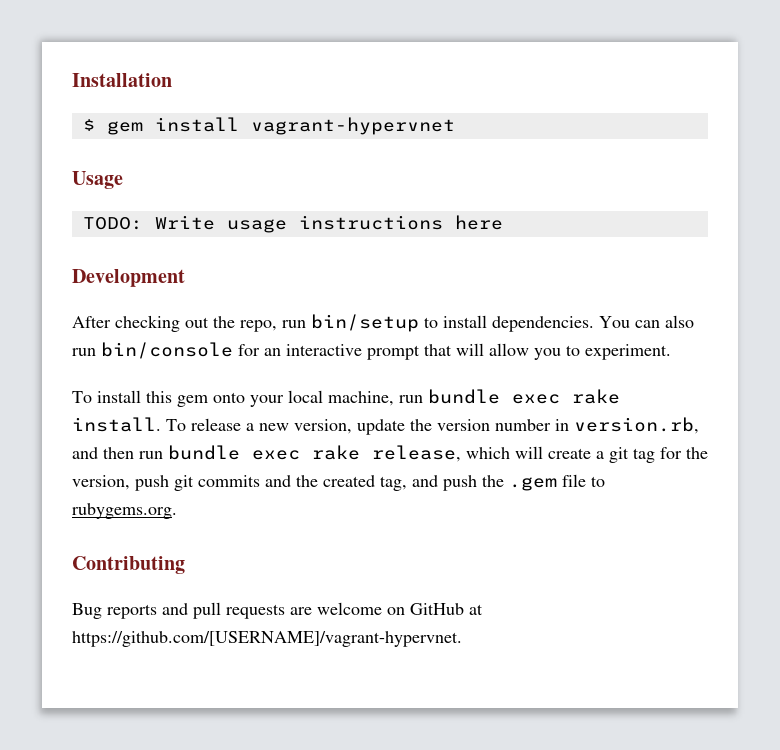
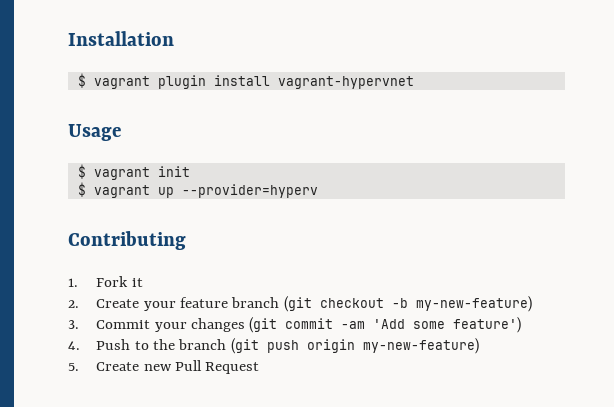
- $ gem install vagrant-hypervnet
+ $ vagrant plugin install vagrant-hypervnet
- TODO: Write usage instructions here
- Development
- After checking out the repo, run bin/setup to install dependencies. You can also run bin/console for an interactive prompt that will allow you to experiment.
- To install this gem onto your local machine, run bundle exec rake install. To release a new version, update the version number in version.rb, and then run bundle exec rake release, which will create a git tag for the version, push git commits and the created tag, and push the .gem file to rubygems.org.
+ $ vagrant init
+ $ vagrant up --provider=hyperv
  Contributing
- Bug reports and pull requests are welcome on GitHub at https://github.com/[USERNAME]/vagrant-hypervnet.
+ 1. Fork it
+ 2. Create your feature branch (git checkout -b my-new-feature)
+ 3. Commit your changes (git commit -am 'Add some feature')
+ 4. Push to the branch (git push origin my-new-feature)
+ 5. Create new Pull Request

